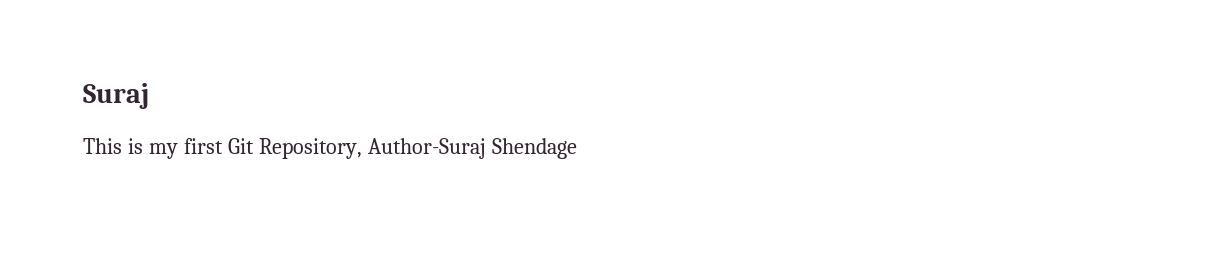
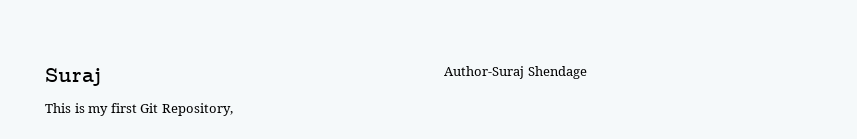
- This is my first Git Repository, Author-Suraj Shendage
+ This is my first Git Repository,
+ Author-Suraj Shendage

